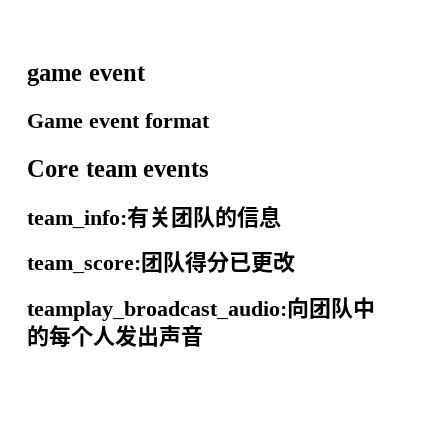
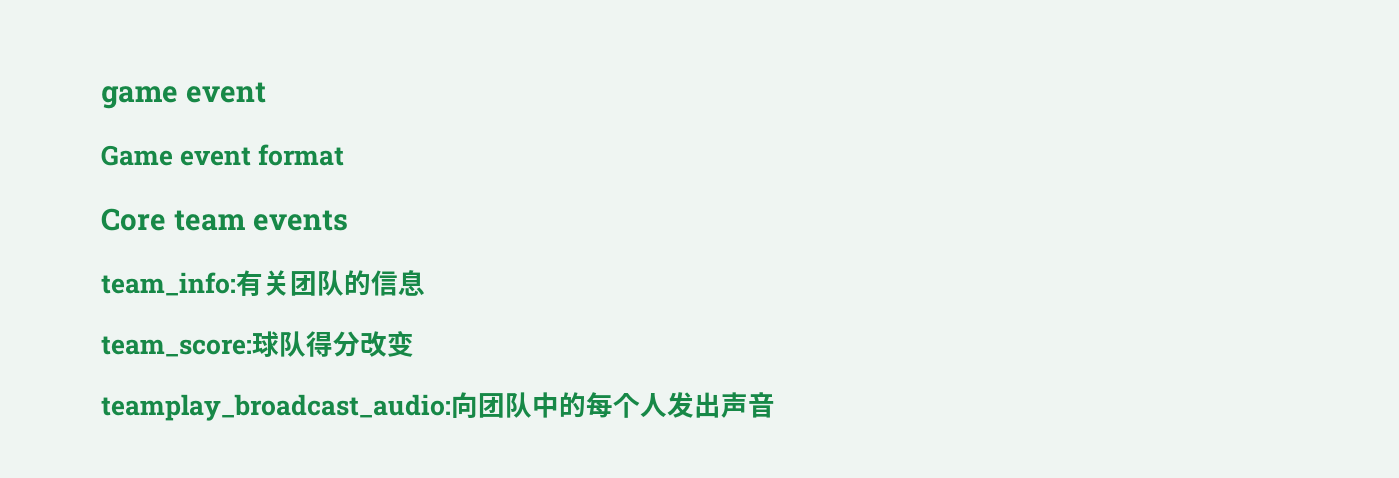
- team_score:团队得分已更改
+ team_score:球队得分改变

